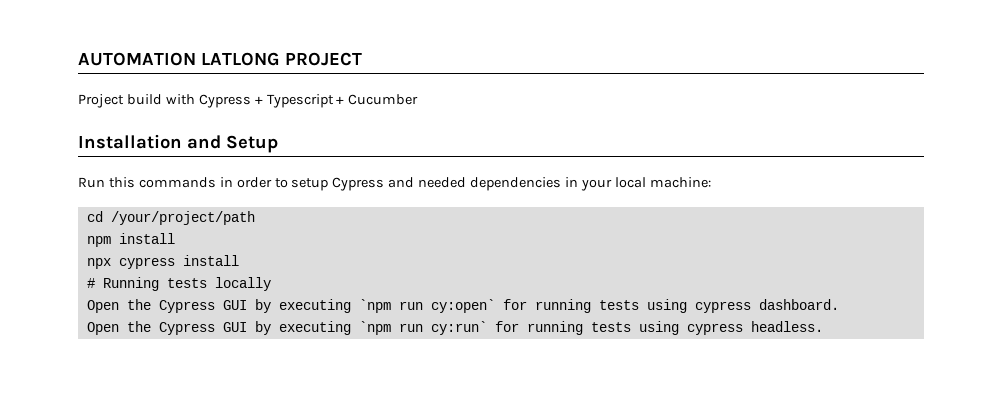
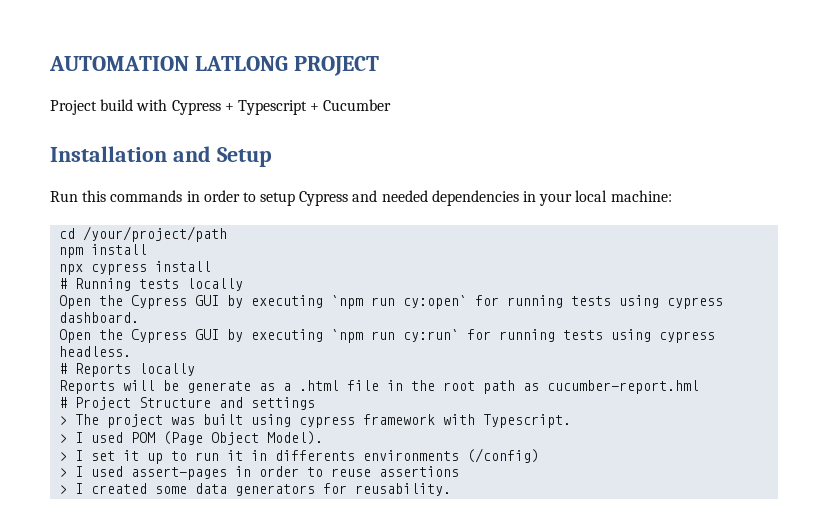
+ # Reports locally
+ Reports will be generate as a .html file in the root path as cucumber-report.hml
+ # Project Structure and settings
+ > The project was built using cypress framework with Typescript.
+ > I used POM (Page Object Model).
+ > I set it up to run it in differents environments (/config)
+ > I used assert-pages in order to reuse assertions
+ > I created some data generators for reusability.

